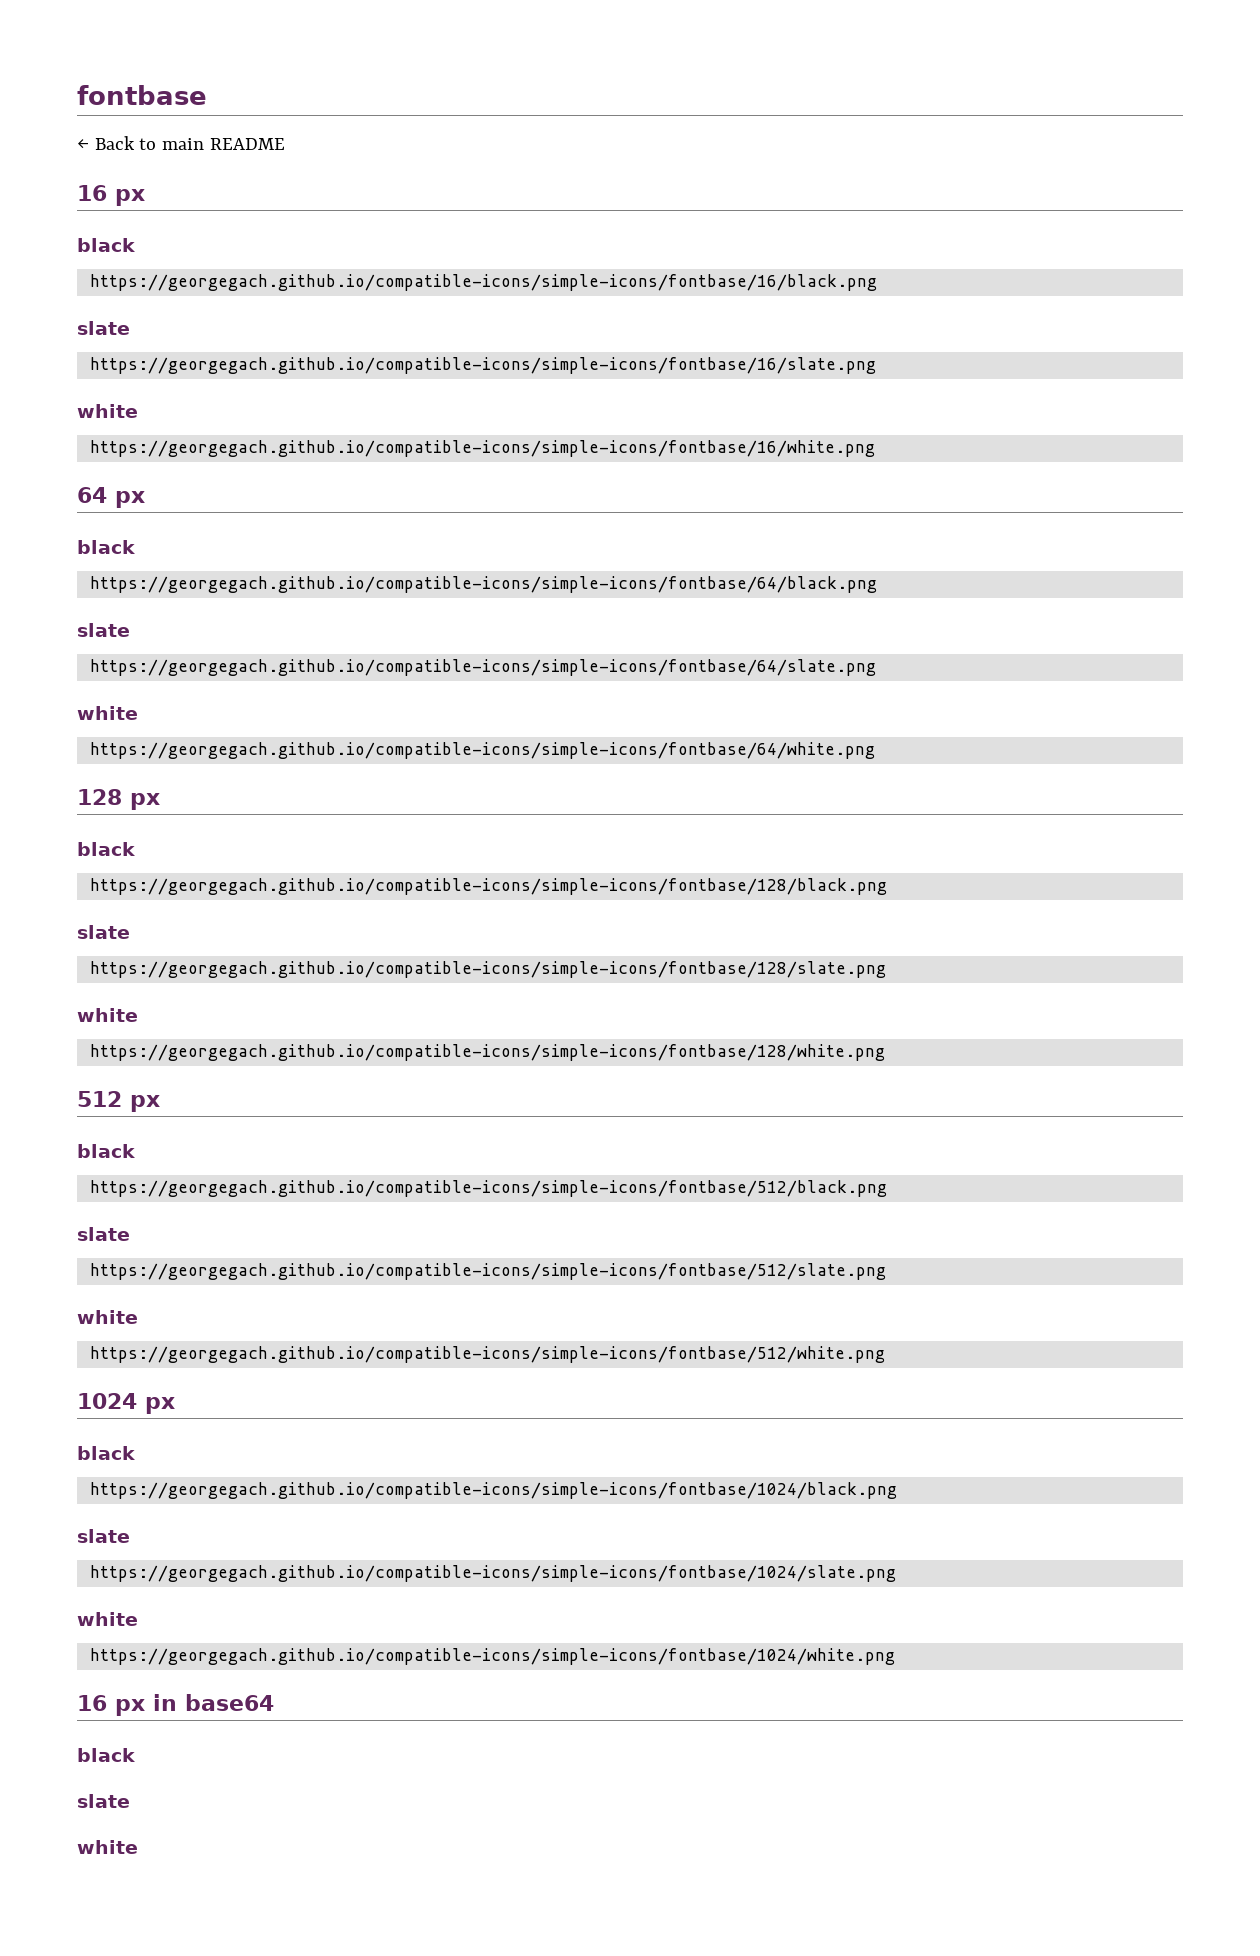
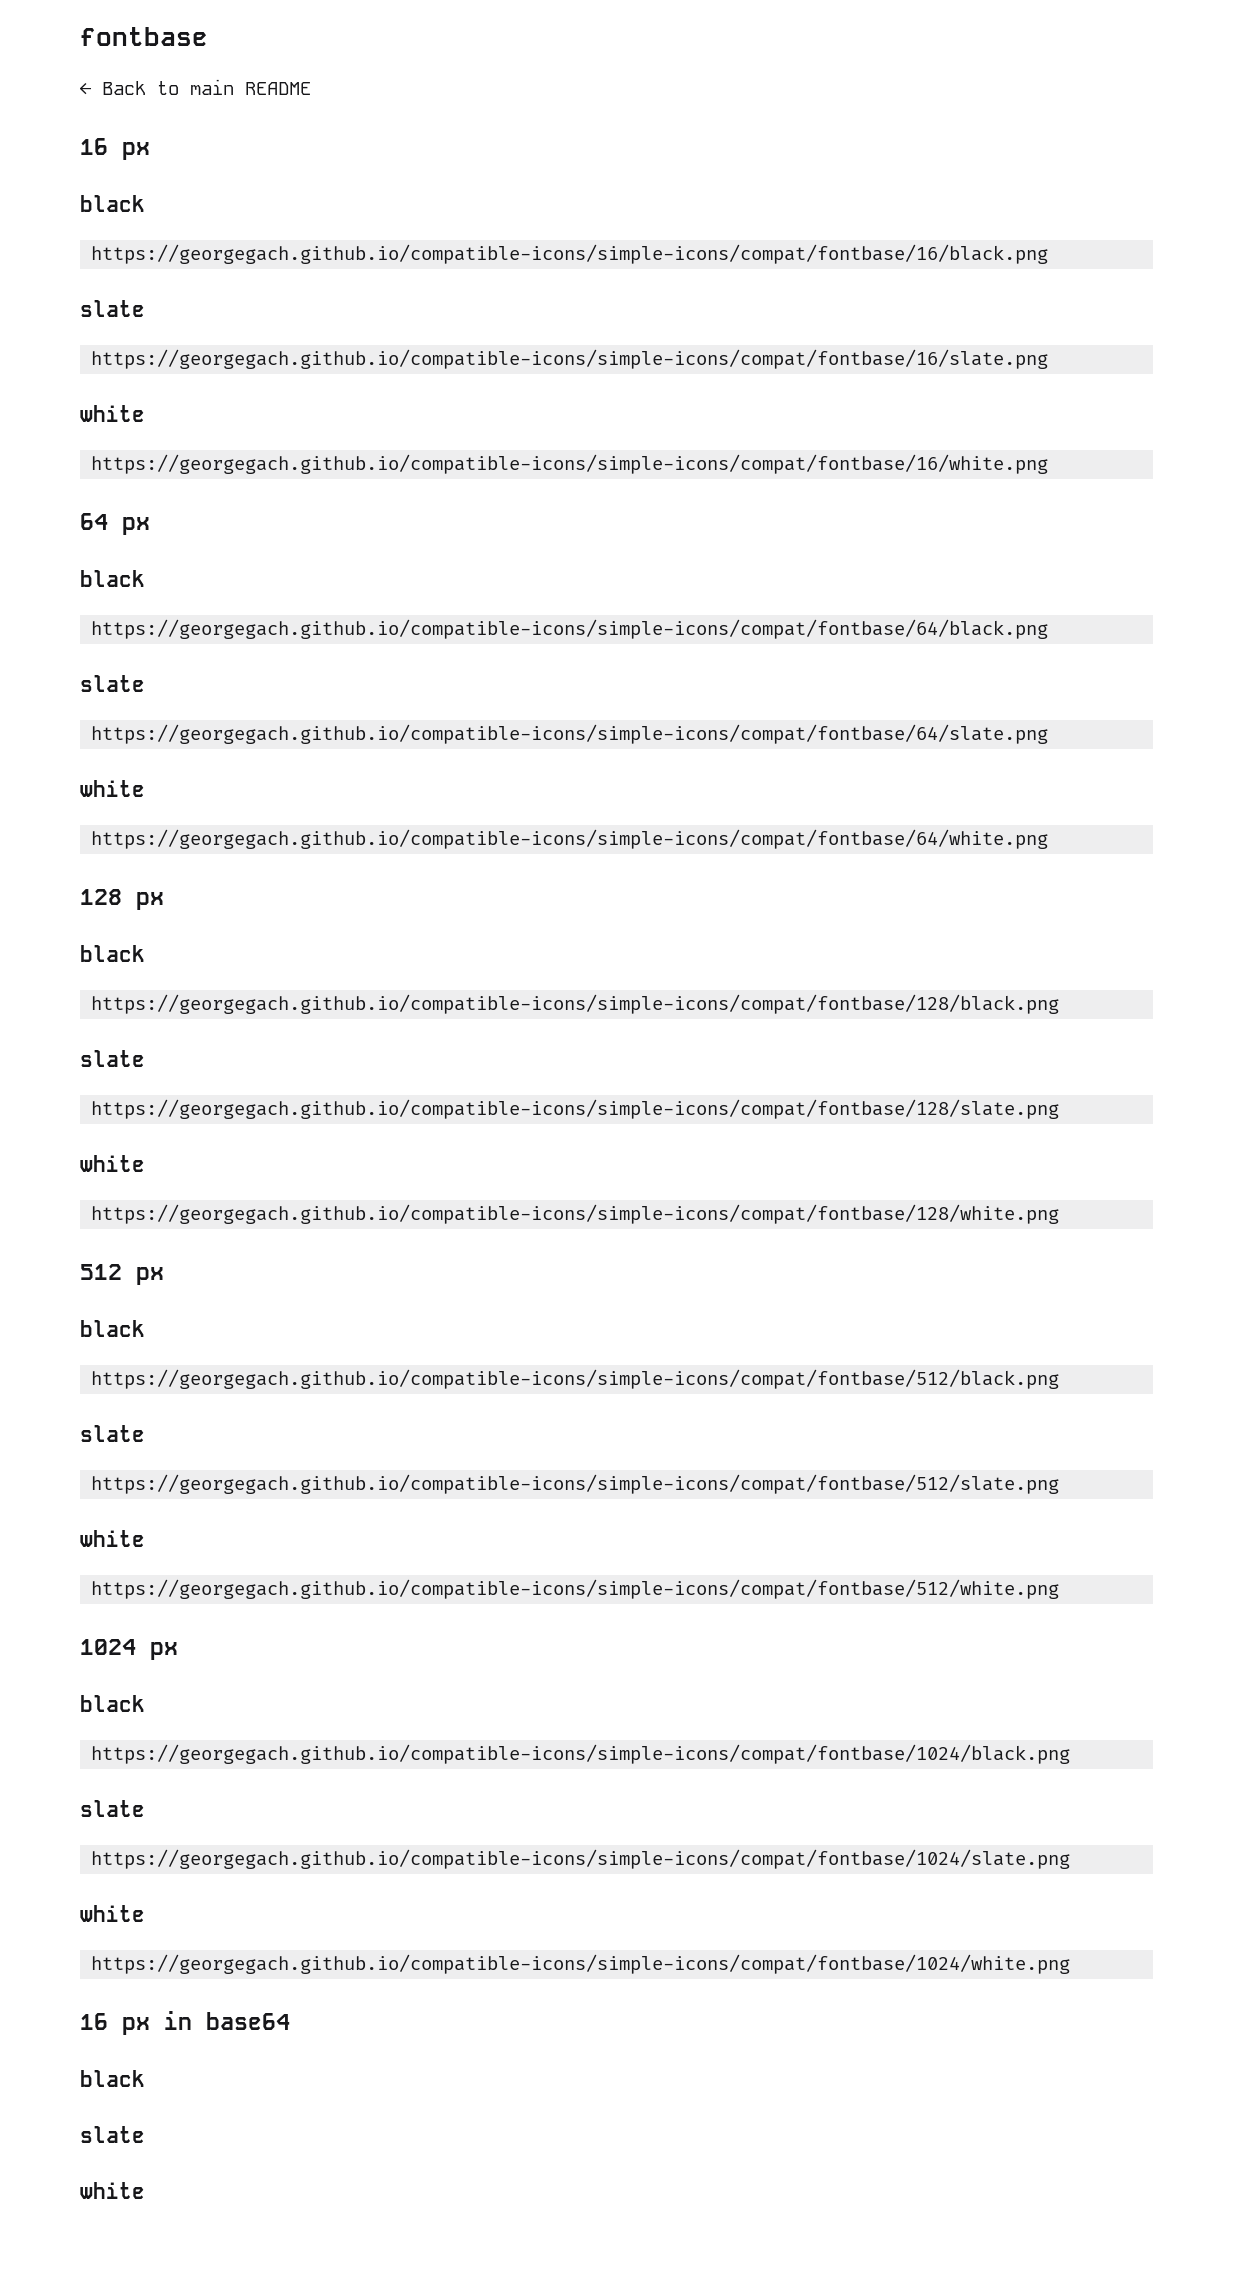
- https://georgegach.github.io/compatible-icons/simple-icons/fontbase/16/black.png
+ https://georgegach.github.io/compatible-icons/simple-icons/compat/fontbase/16/black.png
  slate
- https://georgegach.github.io/compatible-icons/simple-icons/fontbase/16/slate.png
+ https://georgegach.github.io/compatible-icons/simple-icons/compat/fontbase/16/slate.png
  white
- https://georgegach.github.io/compatible-icons/simple-icons/fontbase/16/white.png
+ https://georgegach.github.io/compatible-icons/simple-icons/compat/fontbase/16/white.png
- https://georgegach.github.io/compatible-icons/simple-icons/fontbase/64/black.png
+ https://georgegach.github.io/compatible-icons/simple-icons/compat/fontbase/64/black.png
  slate
- https://georgegach.github.io/compatible-icons/simple-icons/fontbase/64/slate.png
+ https://georgegach.github.io/compatible-icons/simple-icons/compat/fontbase/64/slate.png
  white
- https://georgegach.github.io/compatible-icons/simple-icons/fontbase/64/white.png
+ https://georgegach.github.io/compatible-icons/simple-icons/compat/fontbase/64/white.png
- https://georgegach.github.io/compatible-icons/simple-icons/fontbase/128/black.png
+ https://georgegach.github.io/compatible-icons/simple-icons/compat/fontbase/128/black.png
  slate
- https://georgegach.github.io/compatible-icons/simple-icons/fontbase/128/slate.png
+ https://georgegach.github.io/compatible-icons/simple-icons/compat/fontbase/128/slate.png
  white
- https://georgegach.github.io/compatible-icons/simple-icons/fontbase/128/white.png
+ https://georgegach.github.io/compatible-icons/simple-icons/compat/fontbase/128/white.png
- https://georgegach.github.io/compatible-icons/simple-icons/fontbase/512/black.png
+ https://georgegach.github.io/compatible-icons/simple-icons/compat/fontbase/512/black.png
  slate
- https://georgegach.github.io/compatible-icons/simple-icons/fontbase/512/slate.png
+ https://georgegach.github.io/compatible-icons/simple-icons/compat/fontbase/512/slate.png
  white
- https://georgegach.github.io/compatible-icons/simple-icons/fontbase/512/white.png
+ https://georgegach.github.io/compatible-icons/simple-icons/compat/fontbase/512/white.png
- https://georgegach.github.io/compatible-icons/simple-icons/fontbase/1024/black.png
+ https://georgegach.github.io/compatible-icons/simple-icons/compat/fontbase/1024/black.png
  slate
- https://georgegach.github.io/compatible-icons/simple-icons/fontbase/1024/slate.png
+ https://georgegach.github.io/compatible-icons/simple-icons/compat/fontbase/1024/slate.png
  white
- https://georgegach.github.io/compatible-icons/simple-icons/fontbase/1024/white.png
+ https://georgegach.github.io/compatible-icons/simple-icons/compat/fontbase/1024/white.png

